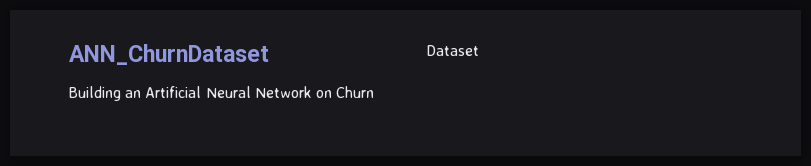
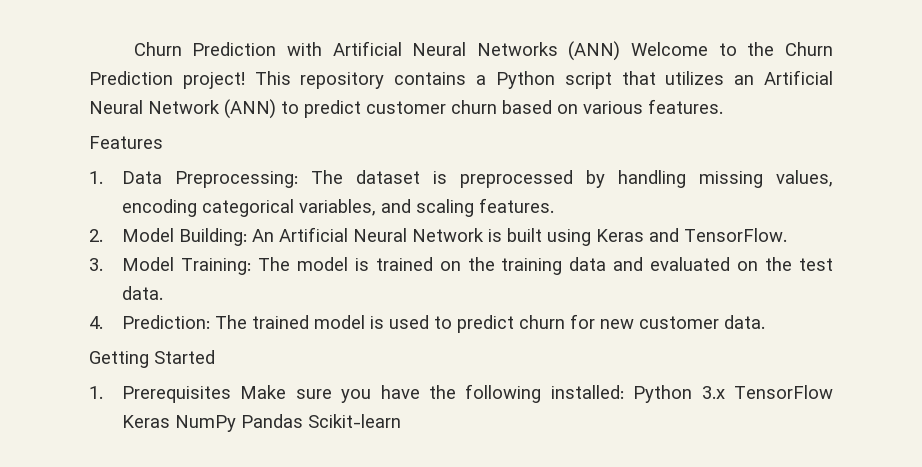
- ANN_ChurnDataset
- Building an Artificial Neural Network on Churn Dataset
+ Churn Prediction with Artificial Neural Networks (ANN) Welcome to the Churn Prediction project! This repository contains a Python script that utilizes an Artificial Neural Network (ANN) to predict customer churn based on various features.
+ Features
+ 1. Data Preprocessing: The dataset is preprocessed by handling missing values, encoding categorical variables, and scaling features.
+ 2. Model Building: An Artificial Neural Network is built using Keras and TensorFlow.
+ 3. Model Training: The model is trained on the training data and evaluated on the test data.
+ 4. Prediction: The trained model is used to predict churn for new customer data.
+ Getting Started
+ 1. Prerequisites Make sure you have the following installed: Python 3.x TensorFlow Keras NumPy Pandas Scikit-learn

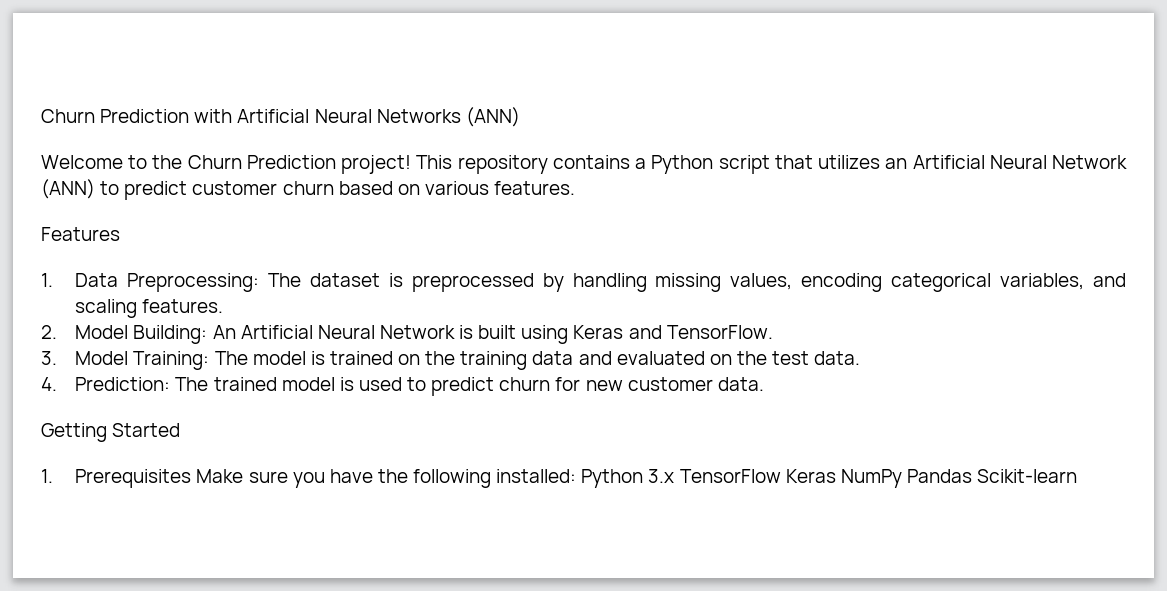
- Churn Prediction with Artificial Neural Networks (ANN) Welcome to the Churn Prediction project!
+ Churn Prediction with Artificial Neural Networks (ANN)
+ Welcome to the Churn Prediction project!

